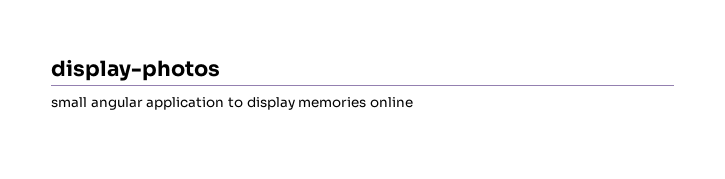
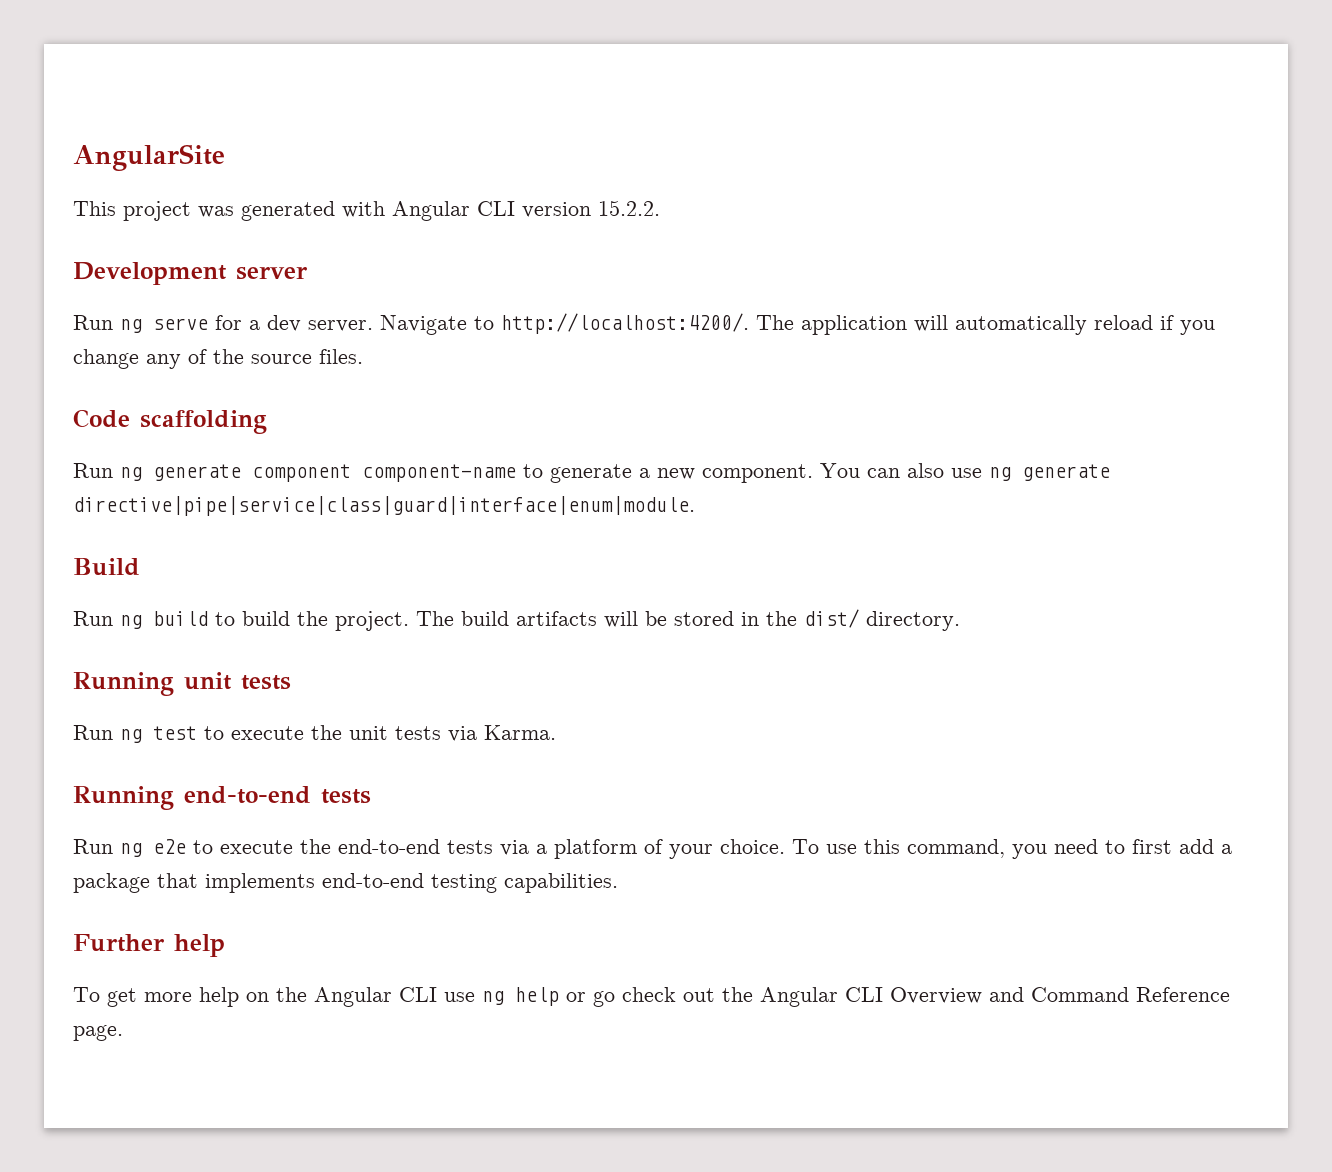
- display-photos
- small angular application to display memories online
+ AngularSite
+ This project was generated with Angular CLI version 15.2.2.
+ Development server
+ Run ng serve for a dev server. Navigate to http://localhost:4200/. The application will automatically reload if you change any of the source files.
+ Code scaffolding
+ Run ng generate component component-name to generate a new component. You can also use ng generate directive|pipe|service|class|guard|interface|enum|module.
+ Build
+ Run ng build to build the project. The build artifacts will be stored in the dist/ directory.
+ Running unit tests
+ Run ng test to execute the unit tests via Karma.
+ Running end-to-end tests
+ Run ng e2e to execute the end-to-end tests via a platform of your choice. To use this command, you need to first add a package that implements end-to-end testing capabilities.
+ Further help
+ To get more help on the Angular CLI use ng help or go check out the Angular CLI Overview and Command Reference page.

